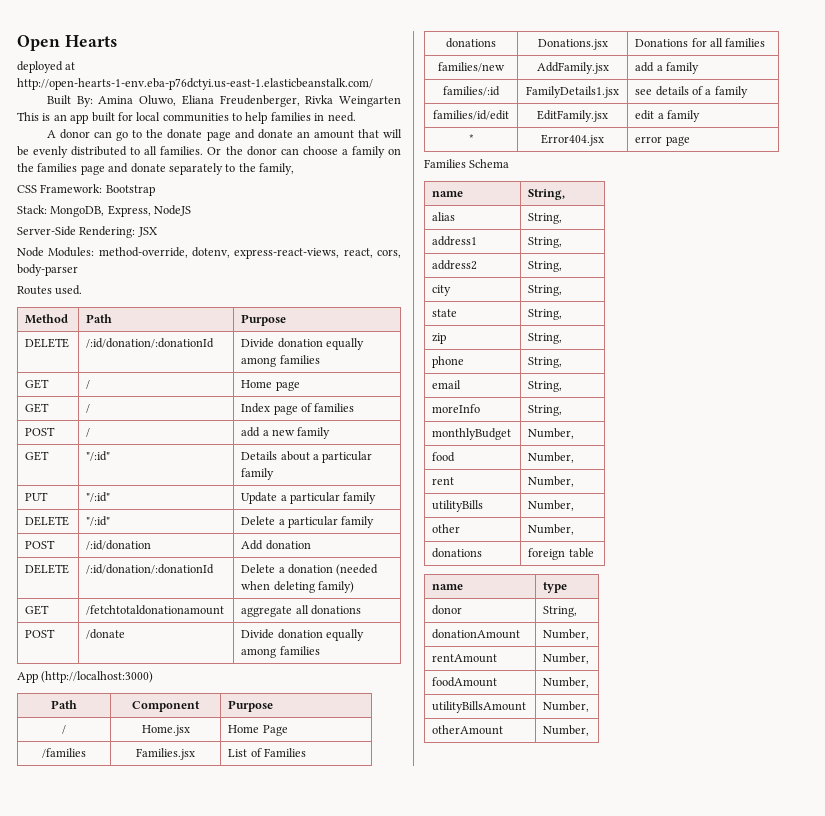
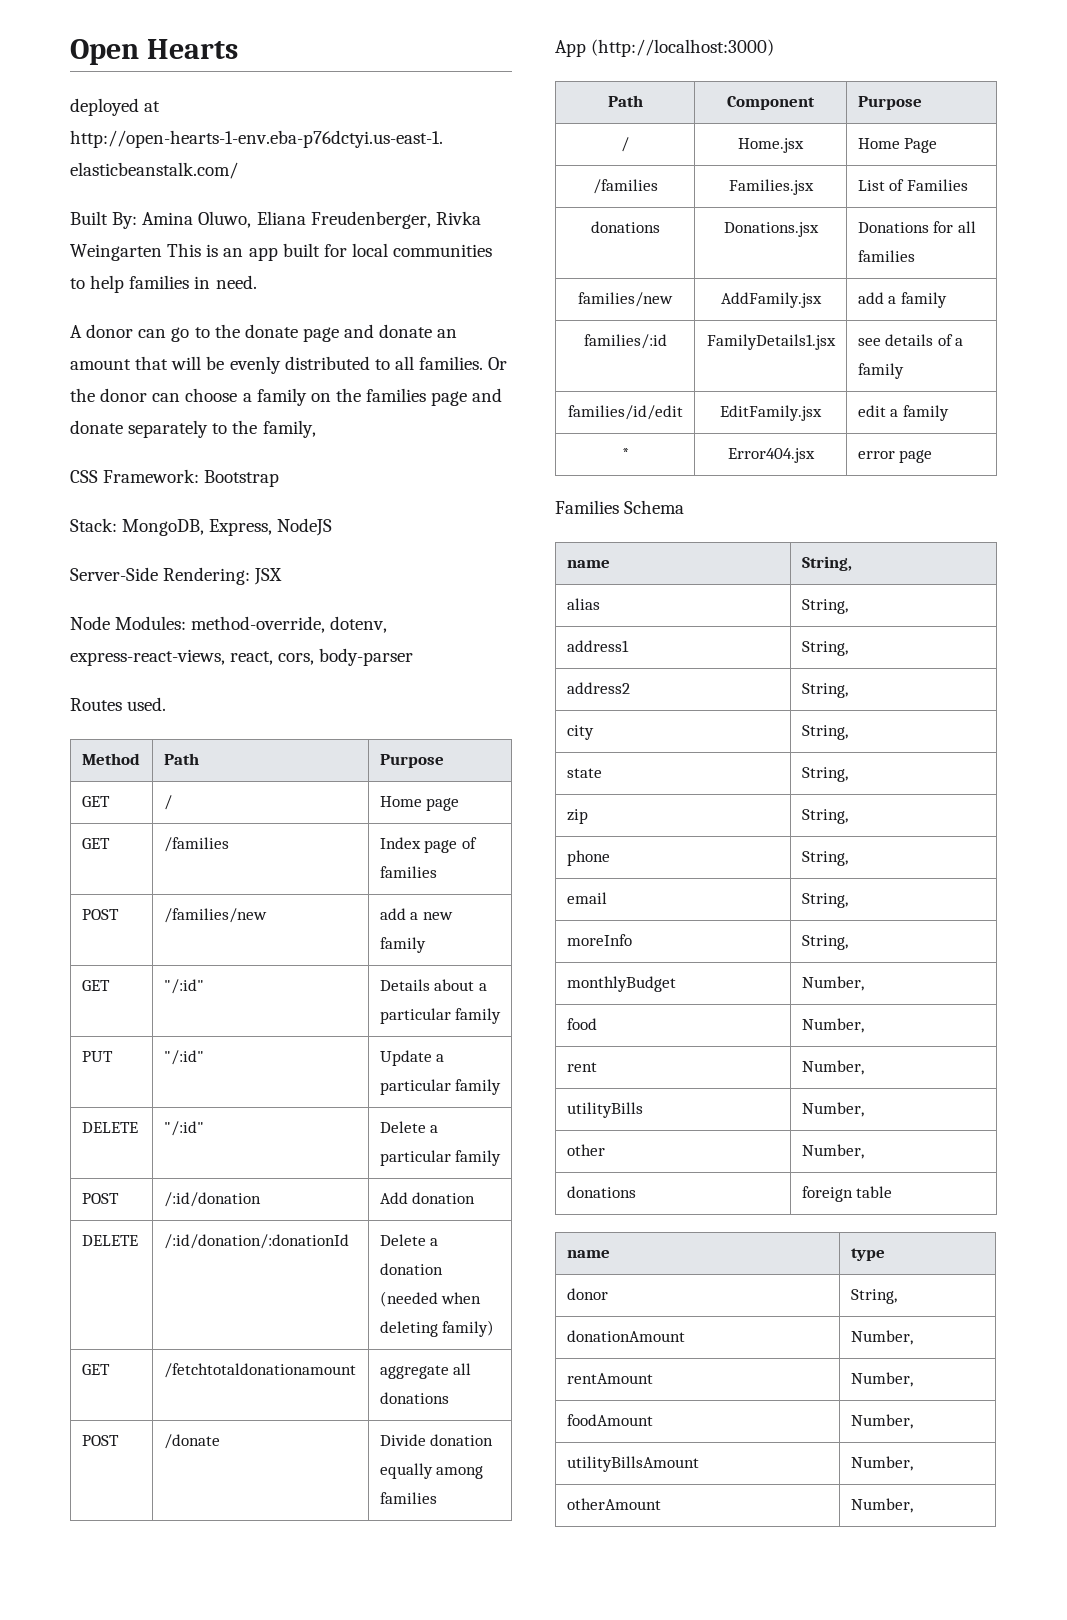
- DELETE | /:id/donation/:donationId | Divide donation equally among families
- GET | / | Index page of families
+ GET | /families | Index page of families
- POST | / | add a new family
+ POST | /families/new | add a new family

